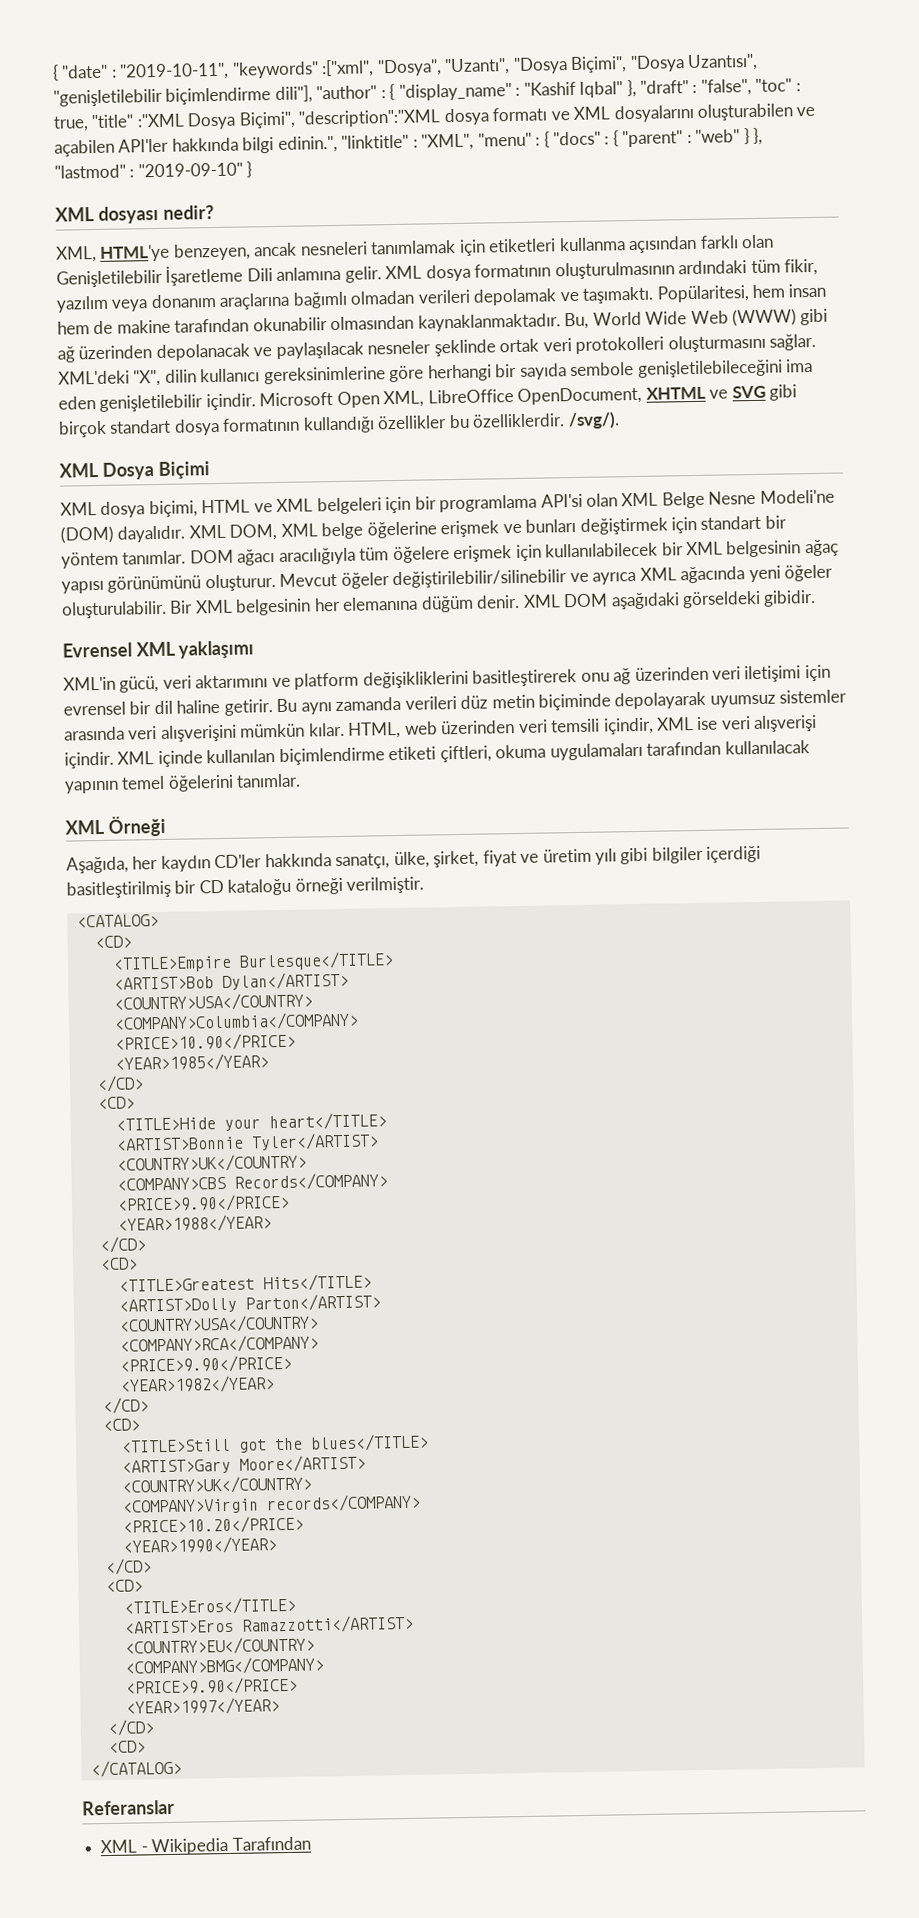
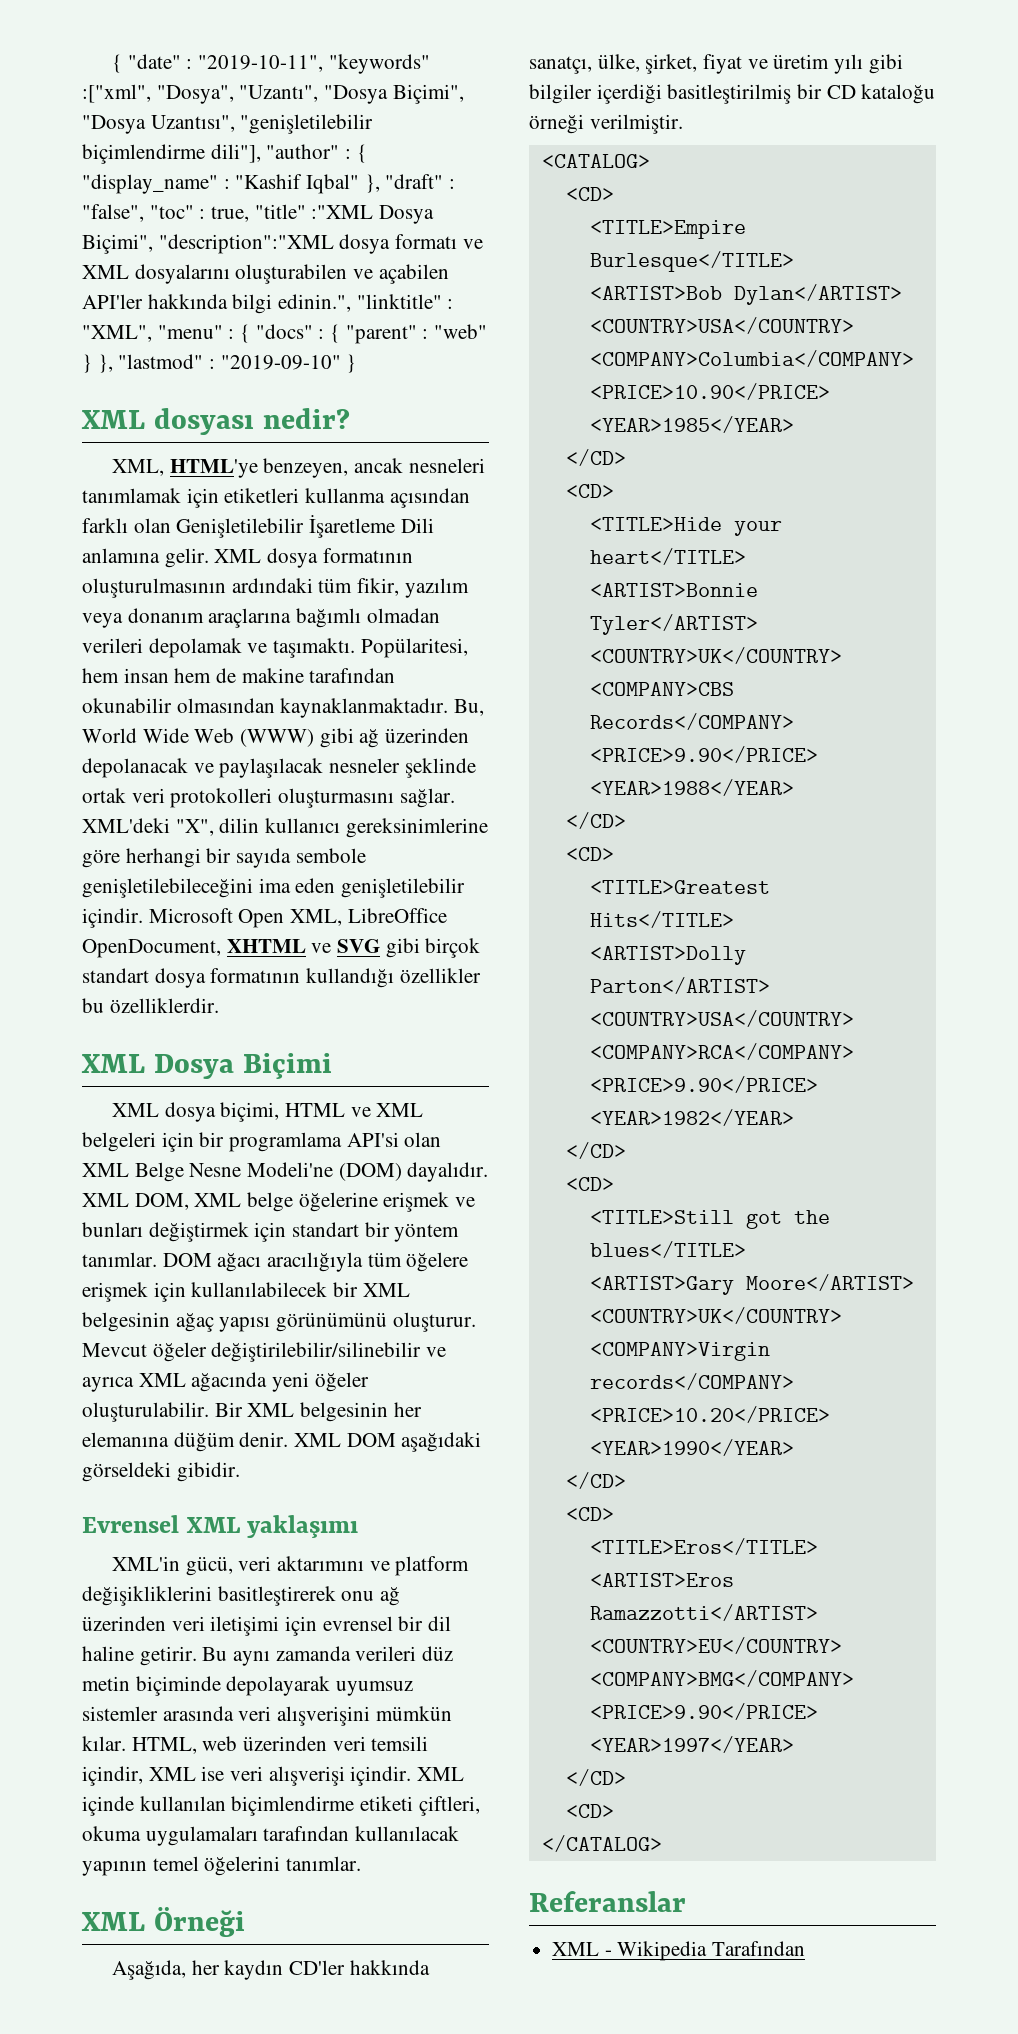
- /svg/).

